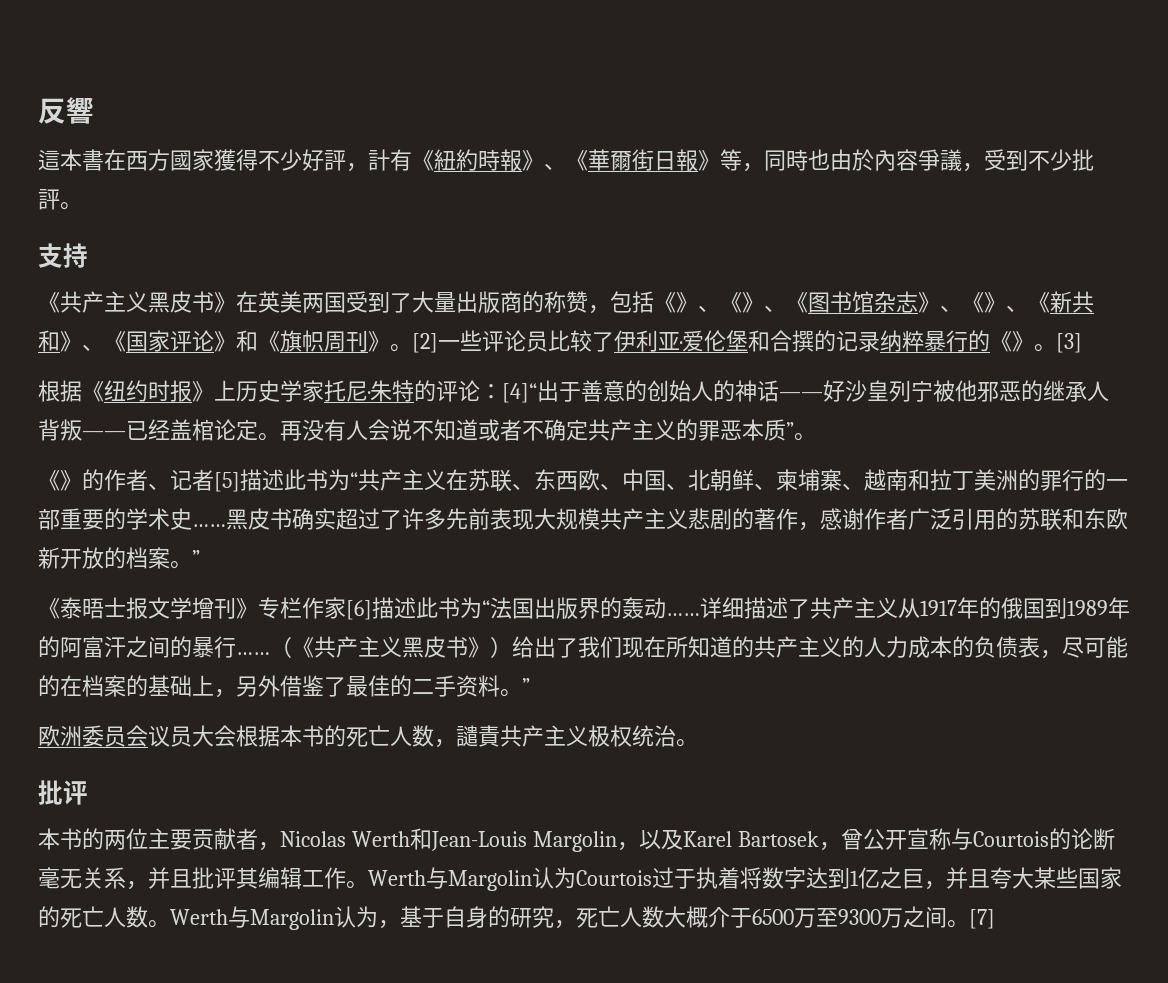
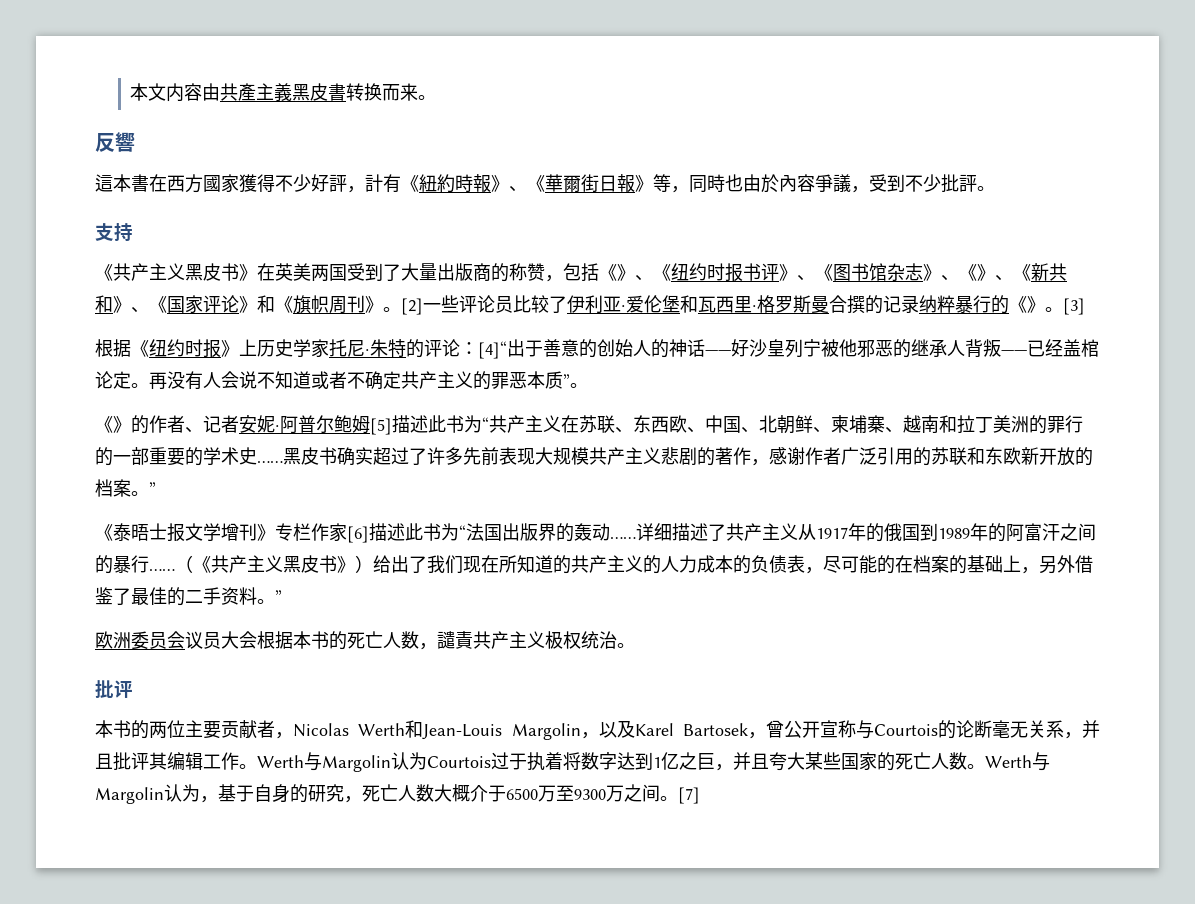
+ 本文内容由共產主義黑皮書转换而来。
- 《共产主义黑皮书》在英美两国受到了大量出版商的称赞，包括《》、《》、《图书馆杂志》、《》、《新共和》、《国家评论》和《旗帜周刊》。
+ 《共产主义黑皮书》在英美两国受到了大量出版商的称赞，包括《》、《纽约时报书评》、《图书馆杂志》、《》、《新共和》、《国家评论》和《旗帜周刊》。
- [2]一些评论员比较了伊利亚·爱伦堡和合撰的记录纳粹暴行的《》。
+ [2]一些评论员比较了伊利亚·爱伦堡和瓦西里·格罗斯曼合撰的记录纳粹暴行的《》。
- 《》的作者、记者[5]描述此书为“共产主义在苏联、东西欧、中国、北朝鲜、柬埔寨、越南和拉丁美洲的罪行的一部重要的学术史……
+ 《》的作者、记者安妮·阿普尔鲍姆[5]描述此书为“共产主义在苏联、东西欧、中国、北朝鲜、柬埔寨、越南和拉丁美洲的罪行的一部重要的学术史……

